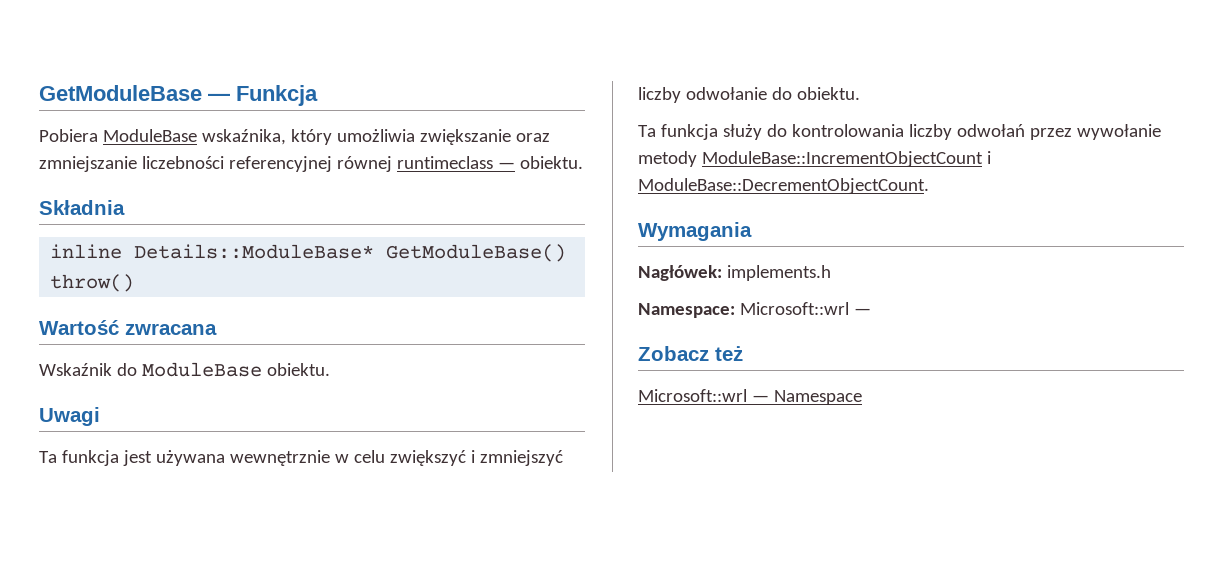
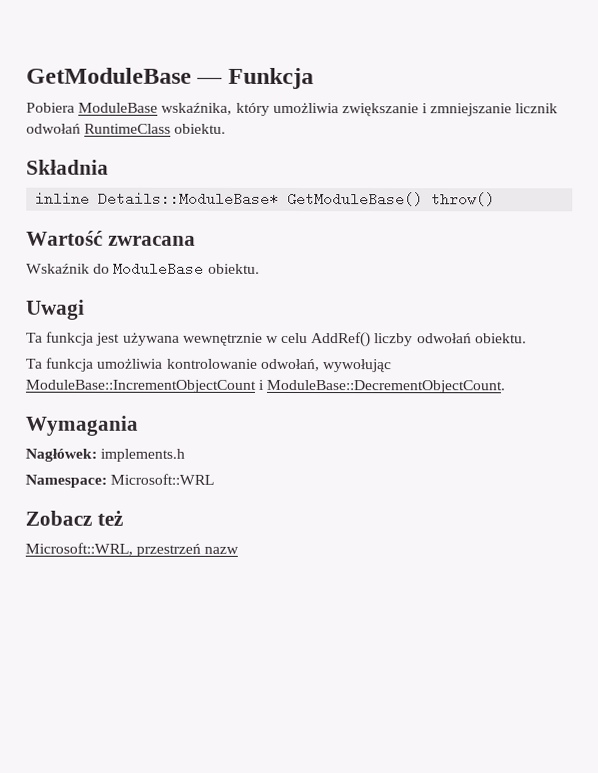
- Pobiera ModuleBase wskaźnika, który umożliwia zwiększanie oraz zmniejszanie liczebności referencyjnej równej runtimeclass — obiektu.
+ Pobiera ModuleBase wskaźnika, który umożliwia zwiększanie i zmniejszanie licznik odwołań RuntimeClass obiektu.
- Ta funkcja jest używana wewnętrznie w celu zwiększyć i zmniejszyć liczby odwołanie do obiektu.
- Ta funkcja służy do kontrolowania liczby odwołań przez wywołanie metody ModuleBase::IncrementObjectCount i ModuleBase::DecrementObjectCount.
+ Ta funkcja jest używana wewnętrznie w celu AddRef() liczby odwołań obiektu.
+ Ta funkcja umożliwia kontrolowanie odwołań, wywołując ModuleBase::IncrementObjectCount i ModuleBase::DecrementObjectCount.
- Namespace: Microsoft::wrl —
+ Namespace: Microsoft::WRL
- Microsoft::wrl — Namespace
+ Microsoft::WRL, przestrzeń nazw

